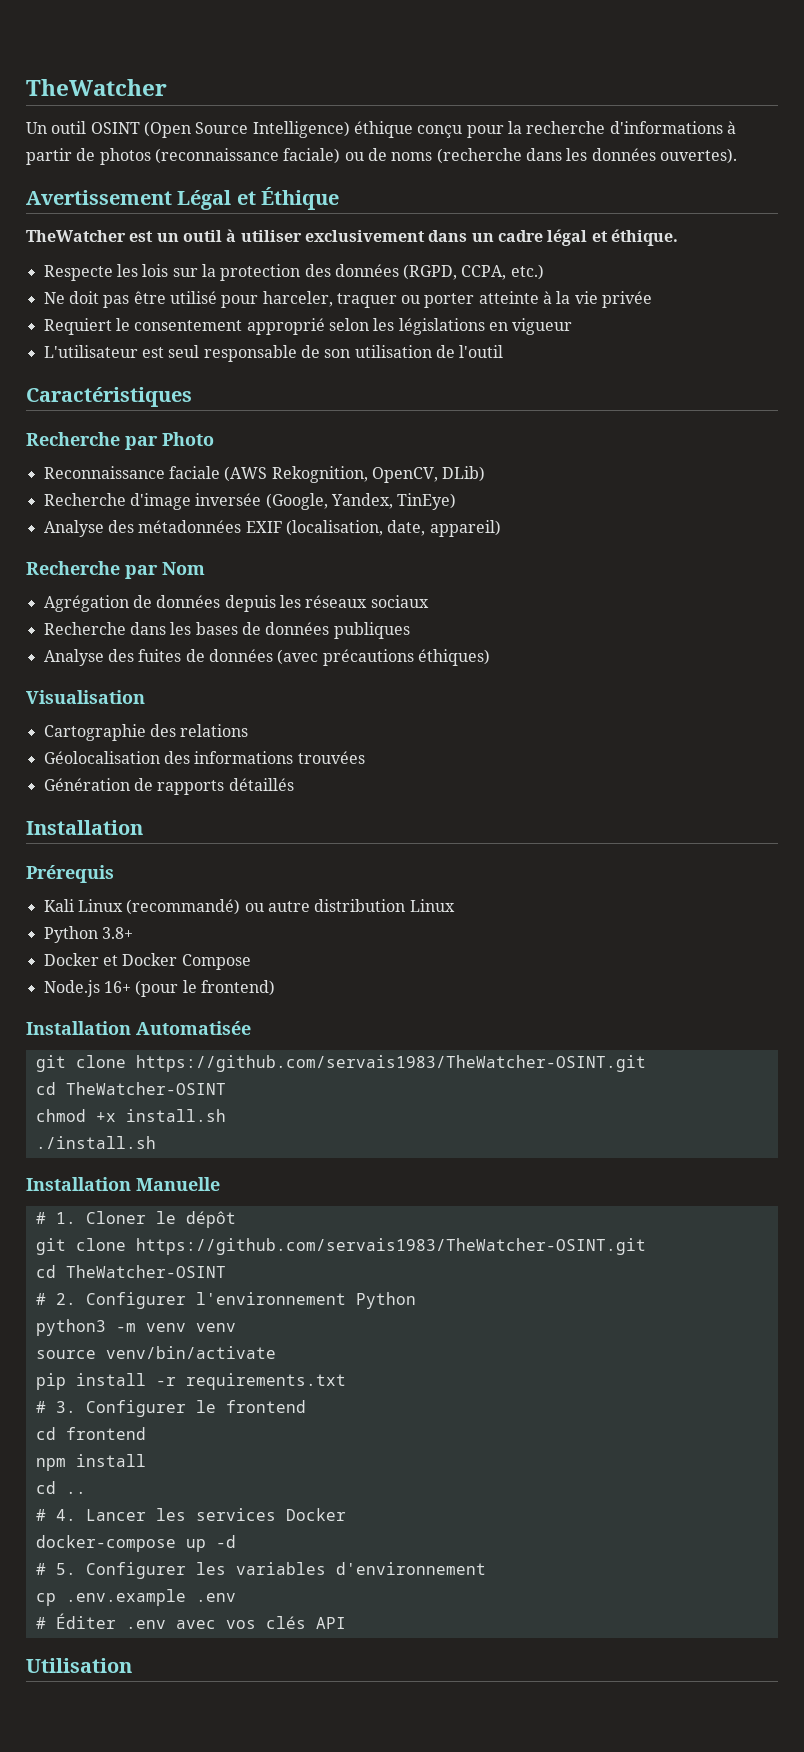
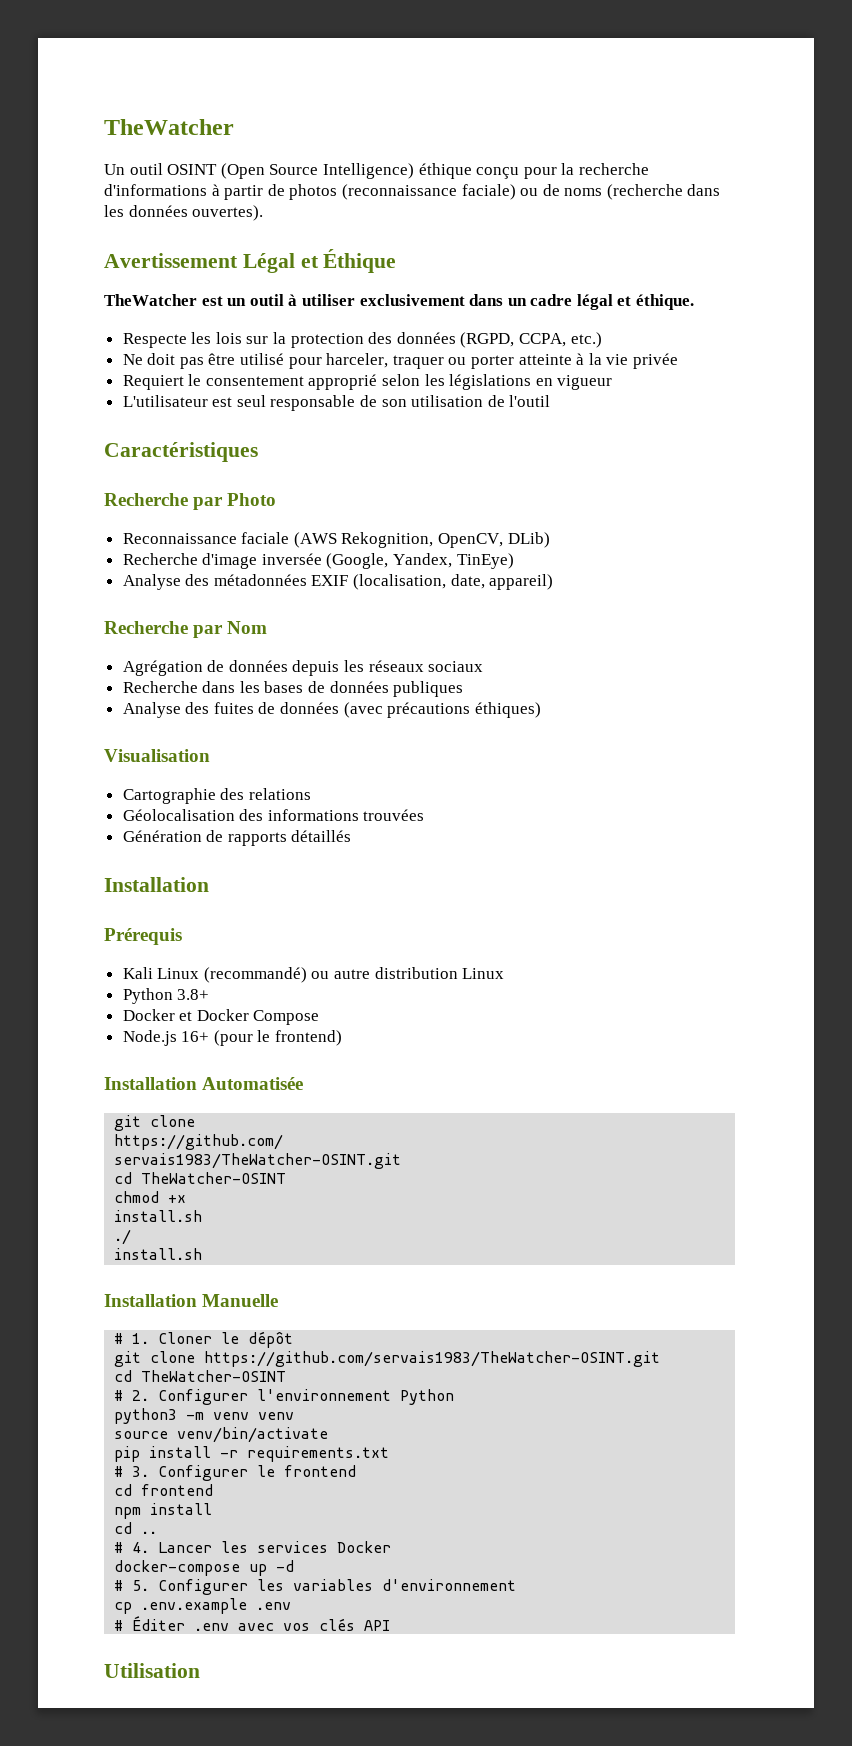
  Installation Automatisée
- git clone https://github.com/servais1983/TheWatcher-OSINT.git
+ git clone
+ https://github.com/
+ servais1983/TheWatcher-OSINT.git
- chmod +x install.sh
- ./install.sh
+ chmod +x
+ install.sh
+ ./
+ install.sh

